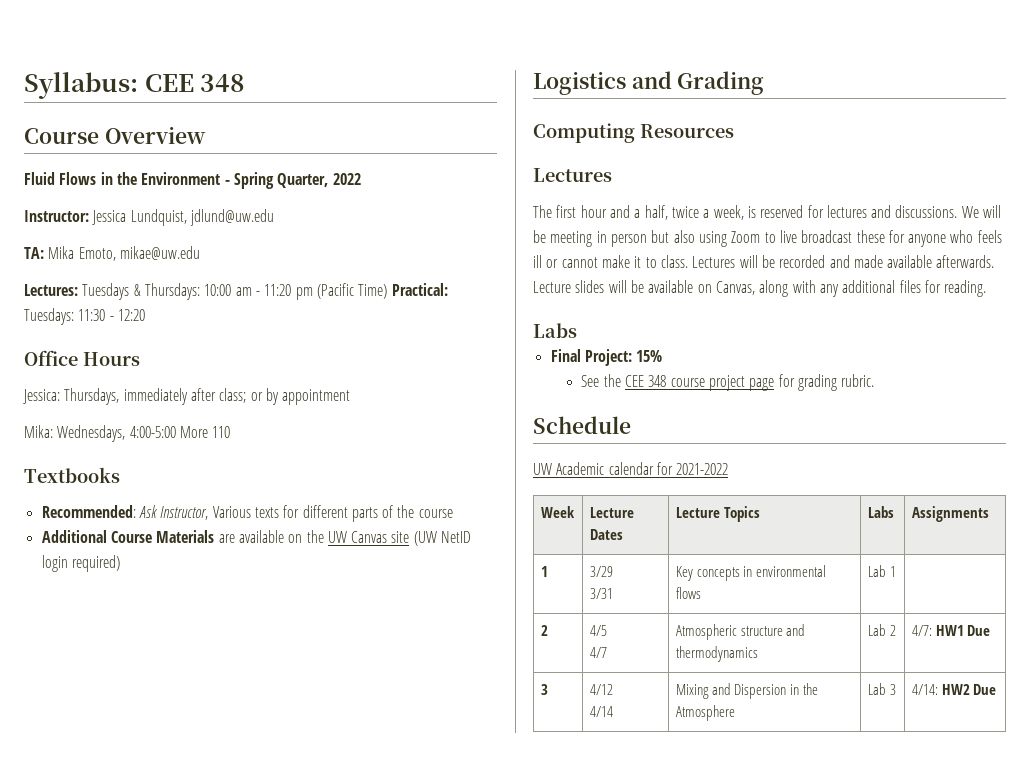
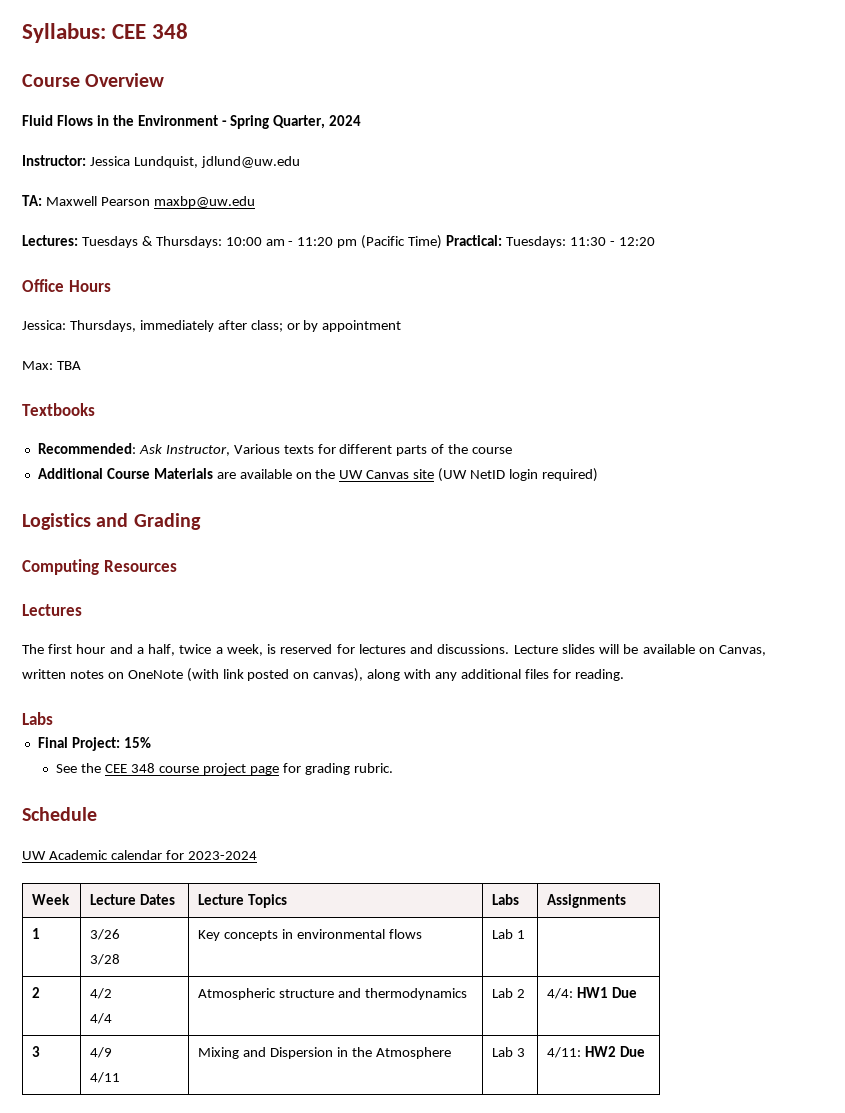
- Fluid Flows in the Environment - Spring Quarter, 2022
+ Fluid Flows in the Environment - Spring Quarter, 2024
- TA: Mika Emoto, mikae@uw.edu
+ TA: Maxwell Pearson maxbp@uw.edu
- Mika: Wednesdays, 4:00-5:00 More 110
+ Max: TBA
- We will be meeting in person but also using Zoom to live broadcast these for anyone who feels ill or cannot make it to class. Lectures will be recorded and made available afterwards.
- Lecture slides will be available on Canvas, along with any additional files for reading.
+ Lecture slides will be available on Canvas, written notes on OneNote (with link posted on canvas), along with any additional files for reading.
- UW Academic calendar for 2021-2022
+ UW Academic calendar for 2023-2024
- 1 | 3/29
- 3/31 | Key concepts in environmental flows | Lab 1 |
+ 1 | 3/26
+ 3/28 | Key concepts in environmental flows | Lab 1 |
- 2 | 4/5
- 4/7 | Atmospheric structure and thermodynamics | Lab 2 | 4/7: HW1 Due
+ 2 | 4/2
+ 4/4 | Atmospheric structure and thermodynamics | Lab 2 | 4/4: HW1 Due
- 3 | 4/12
- 4/14 | Mixing and Dispersion in the Atmosphere | Lab 3 | 4/14: HW2 Due
+ 3 | 4/9
+ 4/11 | Mixing and Dispersion in the Atmosphere | Lab 3 | 4/11: HW2 Due

